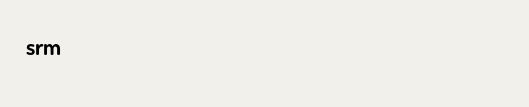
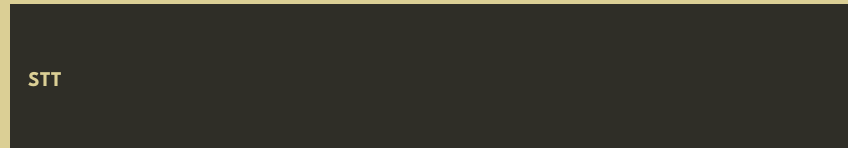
- srm
+ STT

